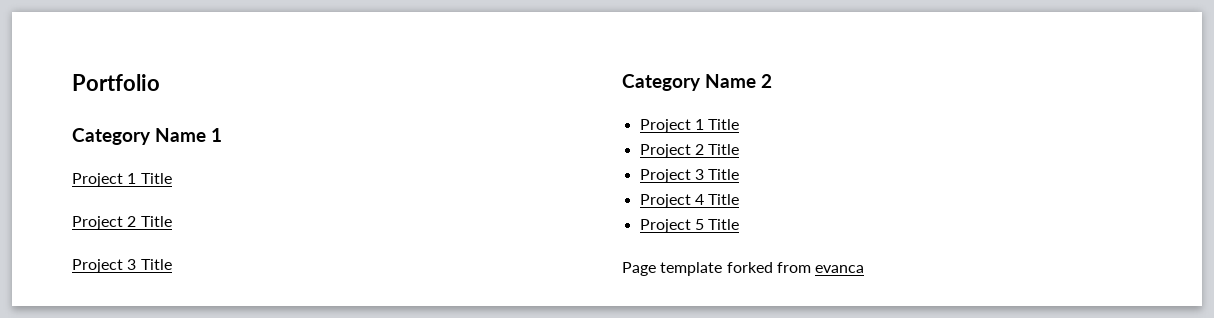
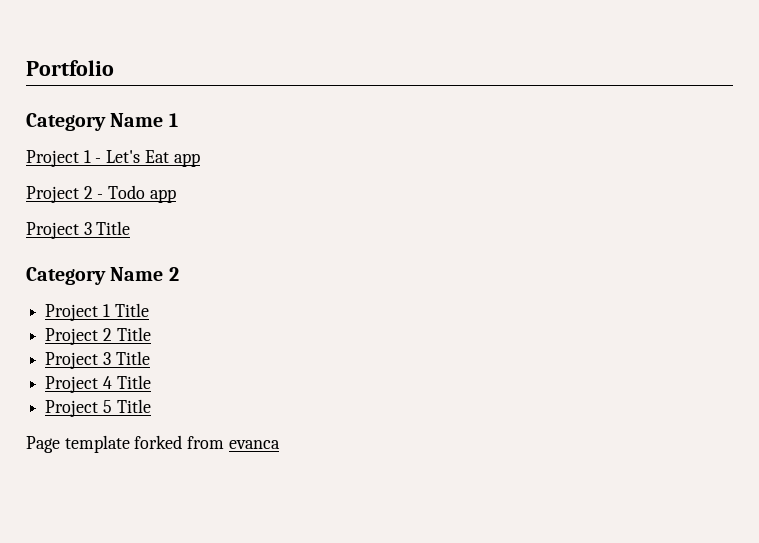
  Category Name 1
- Project 1 Title
- Project 2 Title
+ Project 1 - Let's Eat app
+ Project 2 - Todo app

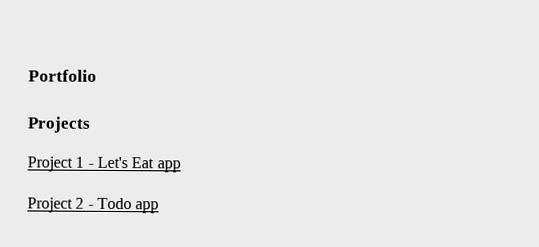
- Category Name 1
+ Projects
  Project 2 - Todo app
- Project 3 Title
- Category Name 2
- Project 1 Title
- Project 2 Title
- Project 3 Title
- Project 4 Title
- Project 5 Title
- Page template forked from evanca

